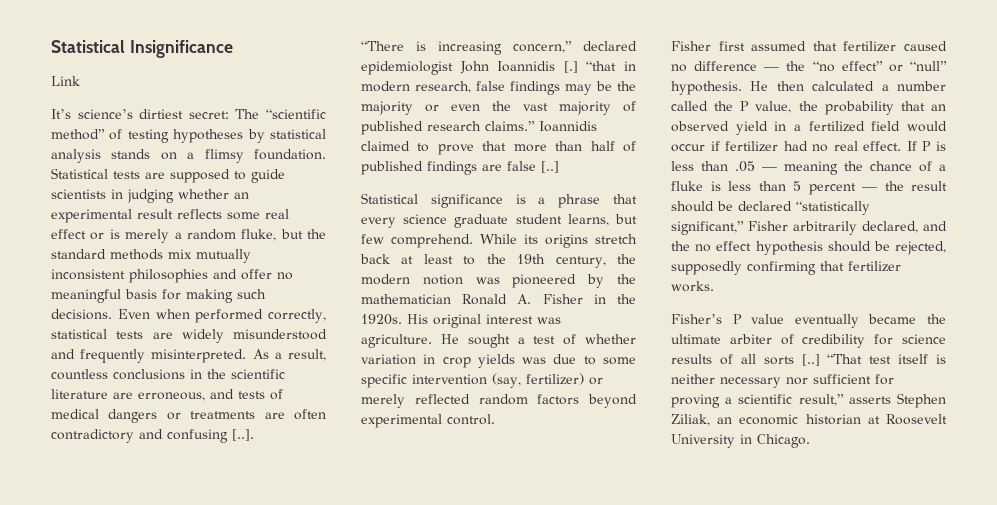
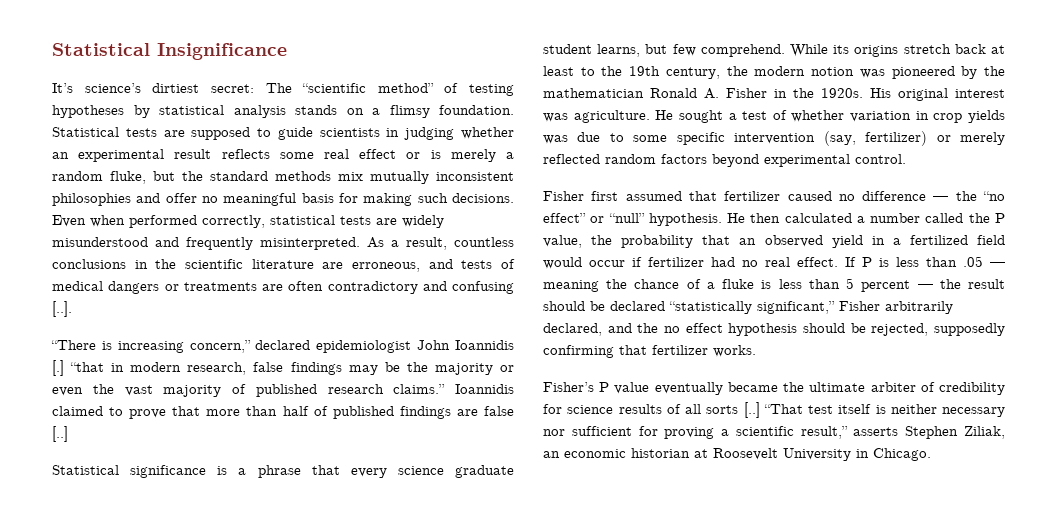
- Link

